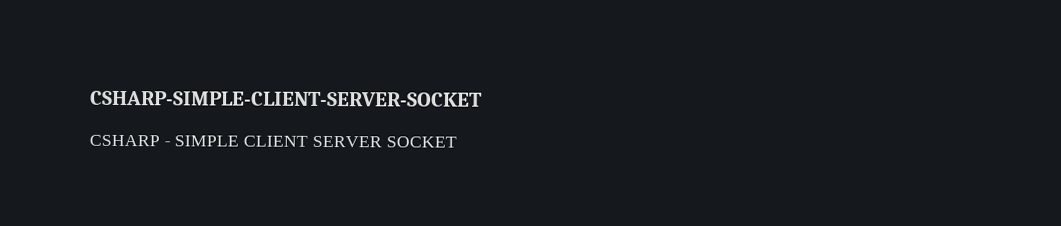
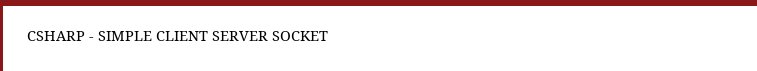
- CSHARP-SIMPLE-CLIENT-SERVER-SOCKET

